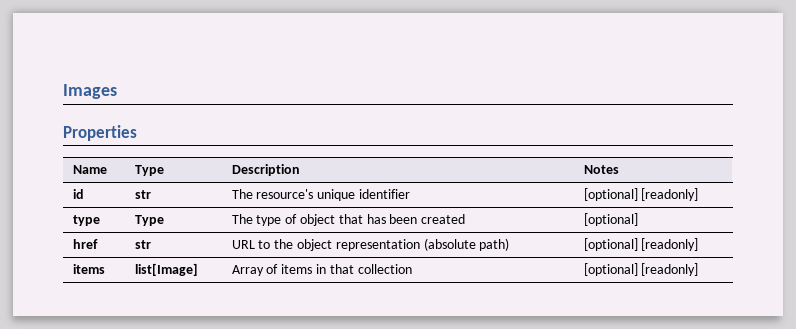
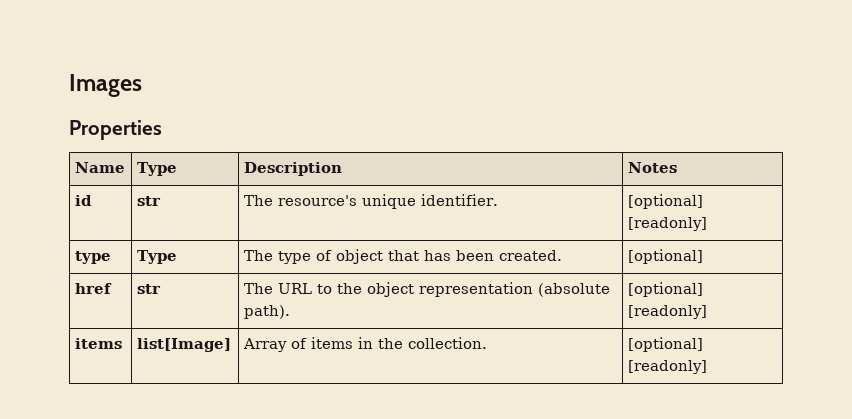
- id | str | The resource's unique identifier | [optional] [readonly]
+ id | str | The resource's unique identifier. | [optional] [readonly]
- type | Type | The type of object that has been created | [optional]
+ type | Type | The type of object that has been created. | [optional]
- href | str | URL to the object representation (absolute path) | [optional] [readonly]
+ href | str | The URL to the object representation (absolute path). | [optional] [readonly]
- items | list[Image] | Array of items in that collection | [optional] [readonly]
+ items | list[Image] | Array of items in the collection. | [optional] [readonly]

